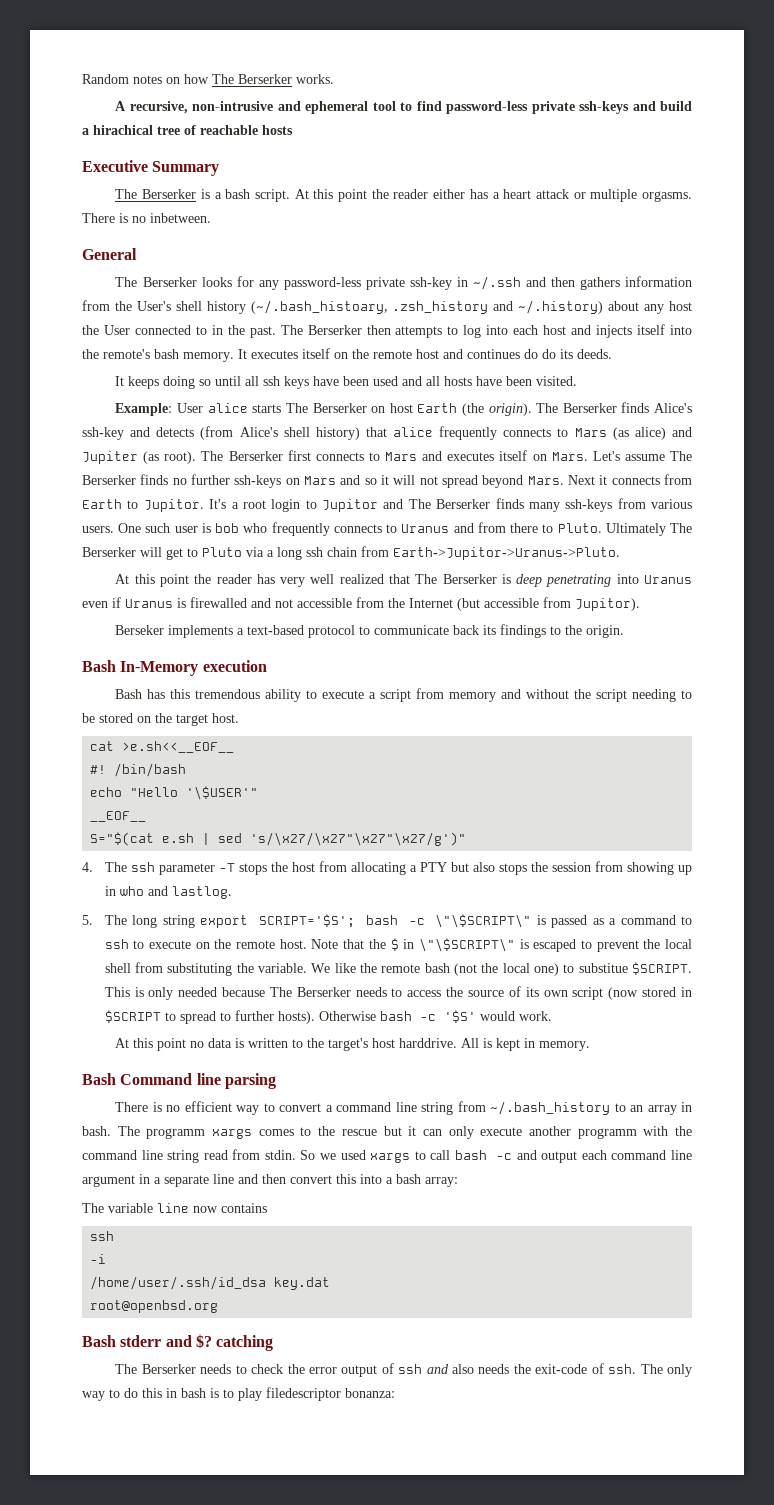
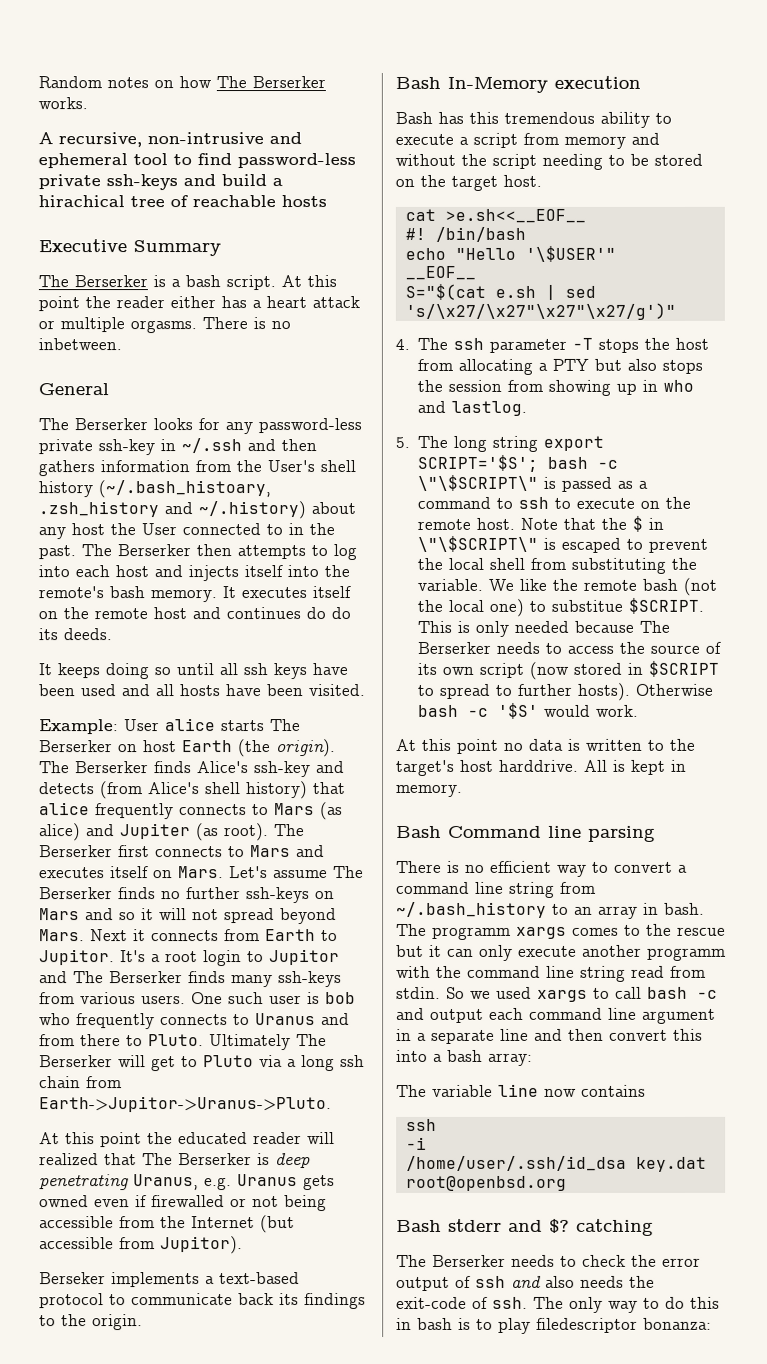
- At this point the reader has very well realized that The Berserker is deep penetrating into Uranus even if Uranus is firewalled and not accessible from the Internet (but accessible from Jupitor).
+ At this point the educated reader will realized that The Berserker is deep penetrating Uranus, e.g. Uranus gets owned even if firewalled or not being accessible from the Internet (but accessible from Jupitor).

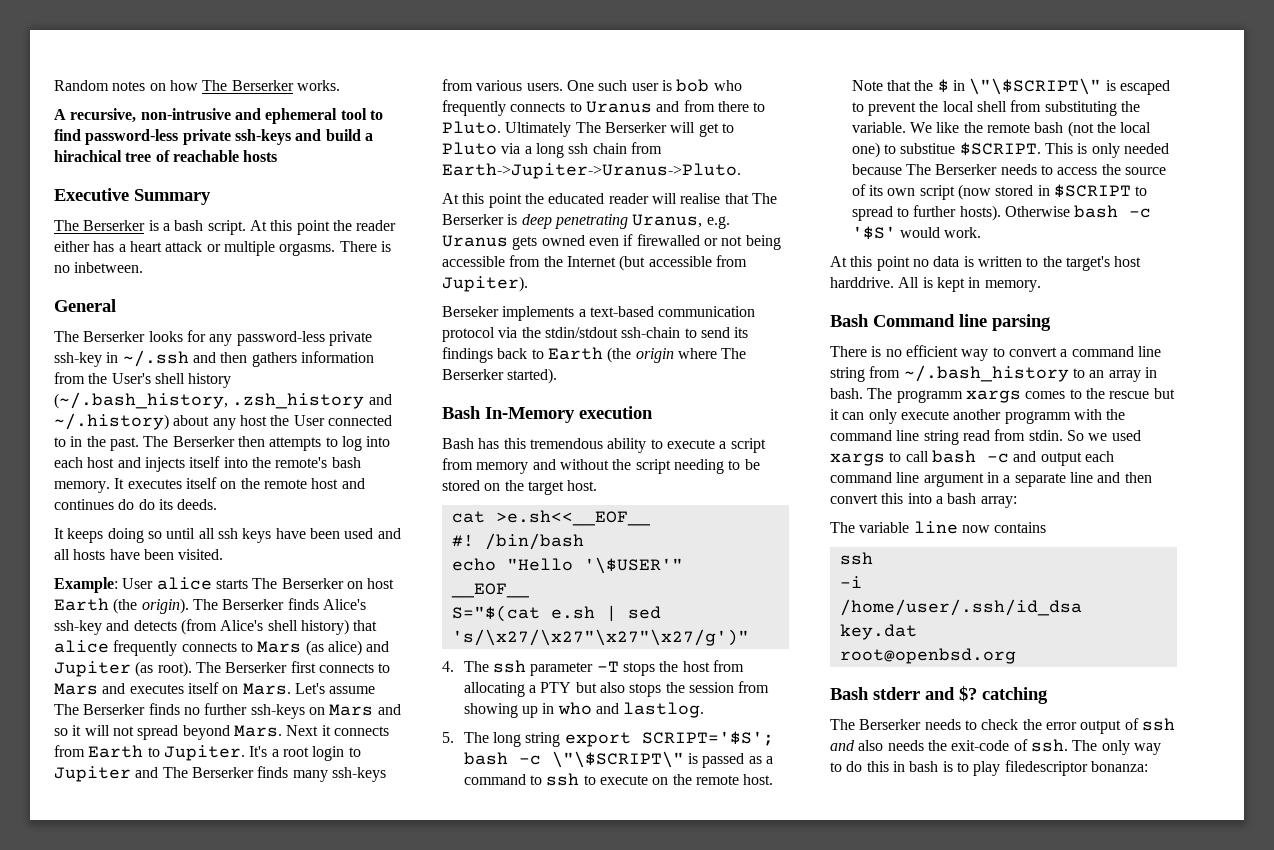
- The Berserker looks for any password-less private ssh-key in ~/.ssh and then gathers information from the User's shell history (~/.bash_histoary, .zsh_history and ~/.history) about any host the User connected to in the past.
+ The Berserker looks for any password-less private ssh-key in ~/.ssh and then gathers information from the User's shell history (~/.bash_history, .zsh_history and ~/.history) about any host the User connected to in the past.
- Next it connects from Earth to Jupitor.
+ Next it connects from Earth to Jupiter.
- It's a root login to Jupitor and The Berserker finds many ssh-keys from various users.
+ It's a root login to Jupiter and The Berserker finds many ssh-keys from various users.
- Ultimately The Berserker will get to Pluto via a long ssh chain from Earth->Jupitor->Uranus->Pluto.
+ Ultimately The Berserker will get to Pluto via a long ssh chain from Earth->Jupiter->Uranus->Pluto.
- At this point the educated reader will realized that The Berserker is deep penetrating Uranus, e.g. Uranus gets owned even if firewalled or not being accessible from the Internet (but accessible from Jupitor).
+ At this point the educated reader will realise that The Berserker is deep penetrating Uranus, e.g. Uranus gets owned even if firewalled or not being accessible from the Internet (but accessible from Jupiter).
- Berseker implements a text-based protocol to communicate back its findings to the origin.
+ Berseker implements a text-based communication protocol via the stdin/stdout ssh-chain to send its findings back to Earth (the origin where The Berserker started).

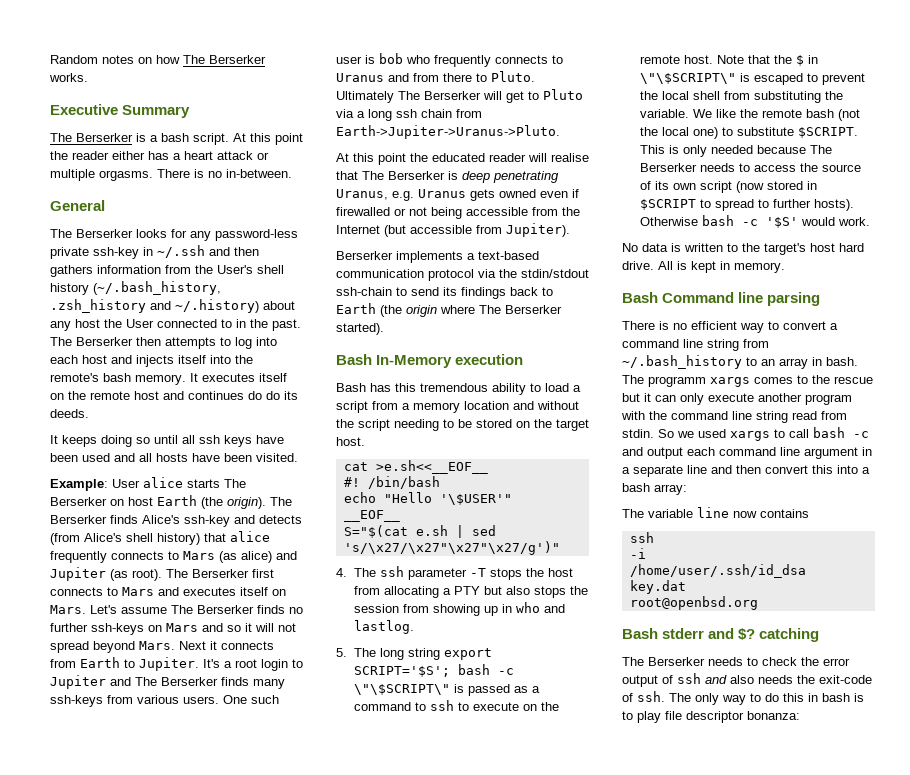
- A recursive, non-intrusive and ephemeral tool to find password-less private ssh-keys and build a hirachical tree of reachable hosts
- There is no inbetween.
+ There is no in-between.
- Berseker implements a text-based communication protocol via the stdin/stdout ssh-chain to send its findings back to Earth (the origin where The Berserker started).
+ Berserker implements a text-based communication protocol via the stdin/stdout ssh-chain to send its findings back to Earth (the origin where The Berserker started).
- Bash has this tremendous ability to execute a script from memory and without the script needing to be stored on the target host.
+ Bash has this tremendous ability to load a script from a memory location and without the script needing to be stored on the target host.
- We like the remote bash (not the local one) to substitue $SCRIPT.
+ We like the remote bash (not the local one) to substitute $SCRIPT.
- At this point no data is written to the target's host harddrive.
+ No data is written to the target's host hard drive.
- The programm xargs comes to the rescue but it can only execute another programm with the command line string read from stdin.
+ The programm xargs comes to the rescue but it can only execute another program with the command line string read from stdin.
- The only way to do this in bash is to play filedescriptor bonanza:
+ The only way to do this in bash is to play file descriptor bonanza:

